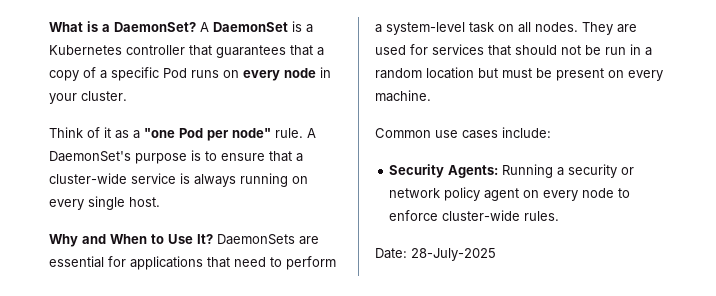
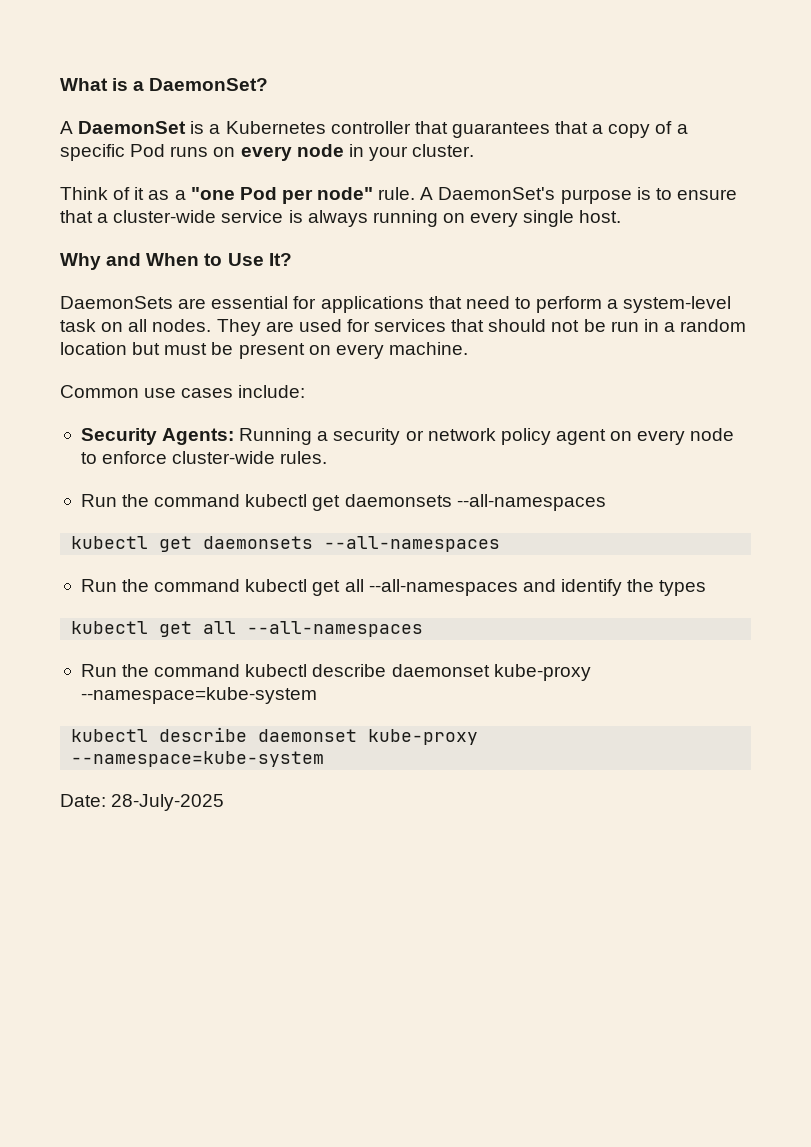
- What is a DaemonSet? A DaemonSet is a Kubernetes controller that guarantees that a copy of a specific Pod runs on every node in your cluster.
+ What is a DaemonSet?
+ A DaemonSet is a Kubernetes controller that guarantees that a copy of a specific Pod runs on every node in your cluster.
- Why and When to Use It? DaemonSets are essential for applications that need to perform a system-level task on all nodes.
+ Why and When to Use It?
+ DaemonSets are essential for applications that need to perform a system-level task on all nodes.
+ Run the command kubectl get daemonsets --all-namespaces
+ kubectl get daemonsets --all-namespaces
+ Run the command kubectl get all --all-namespaces and identify the types
+ kubectl get all --all-namespaces
+ Run the command kubectl describe daemonset kube-proxy --namespace=kube-system
+ kubectl describe daemonset kube-proxy --namespace=kube-system

